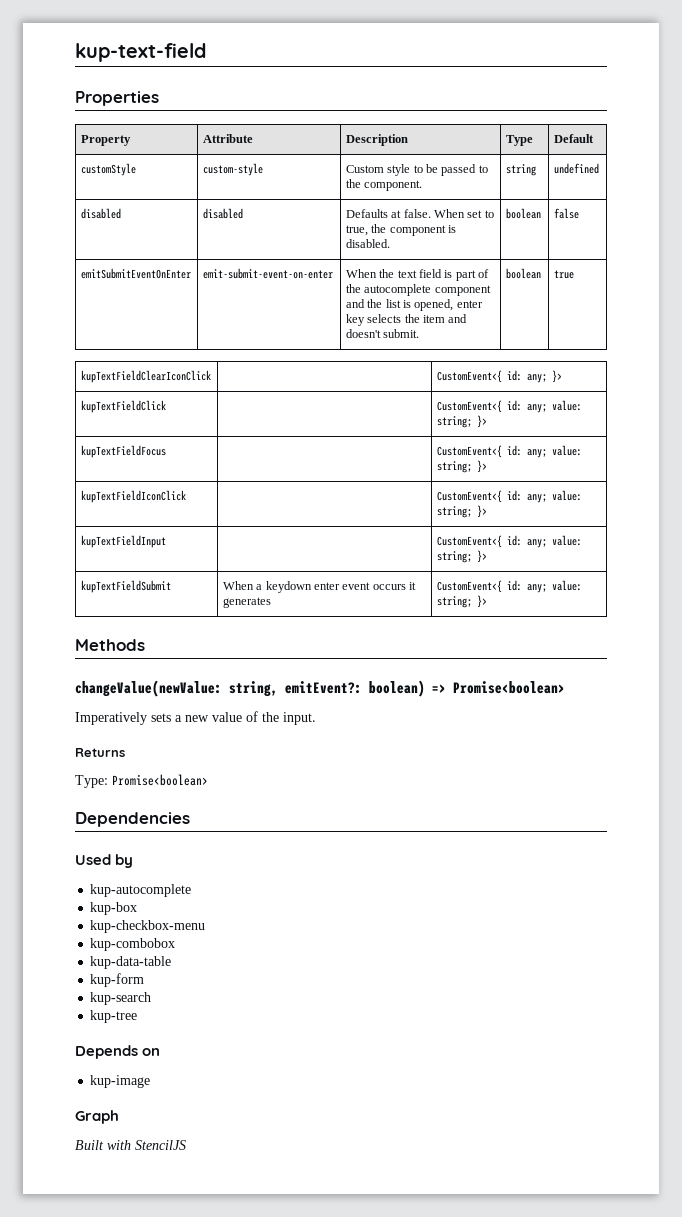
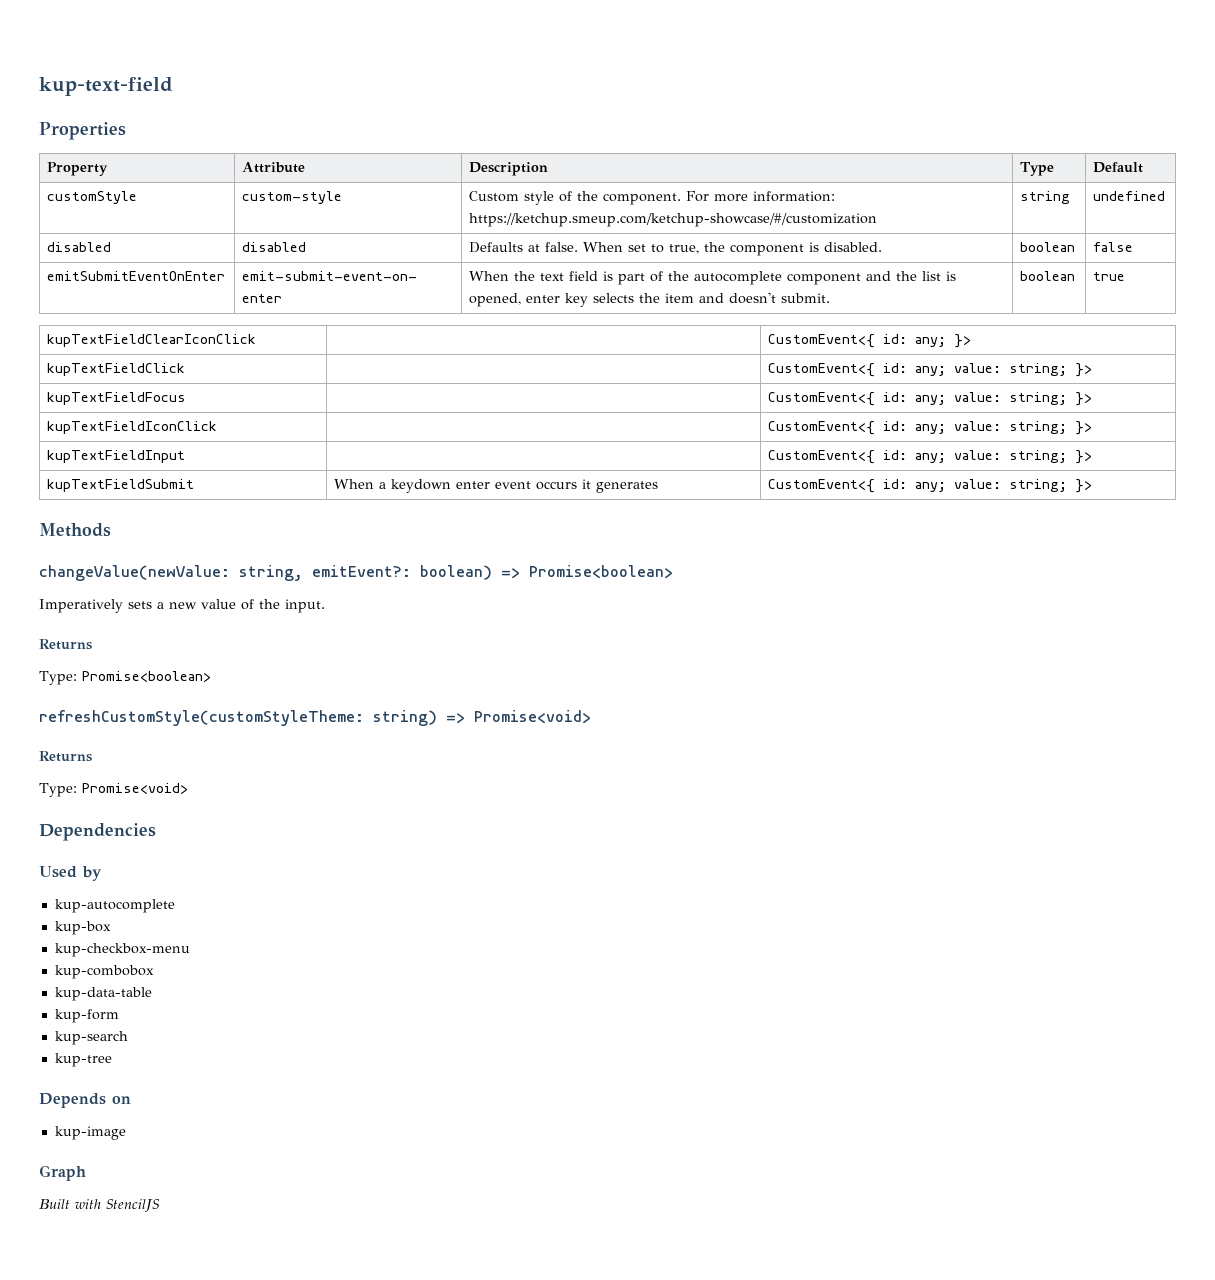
- customStyle | custom-style | Custom style to be passed to the component. | string | undefined
+ customStyle | custom-style | Custom style of the component. For more information: https://ketchup.smeup.com/ketchup-showcase/#/customization | string | undefined
+ refreshCustomStyle(customStyleTheme: string) => Promise<void>
+ Returns
+ Type: Promise<void>

